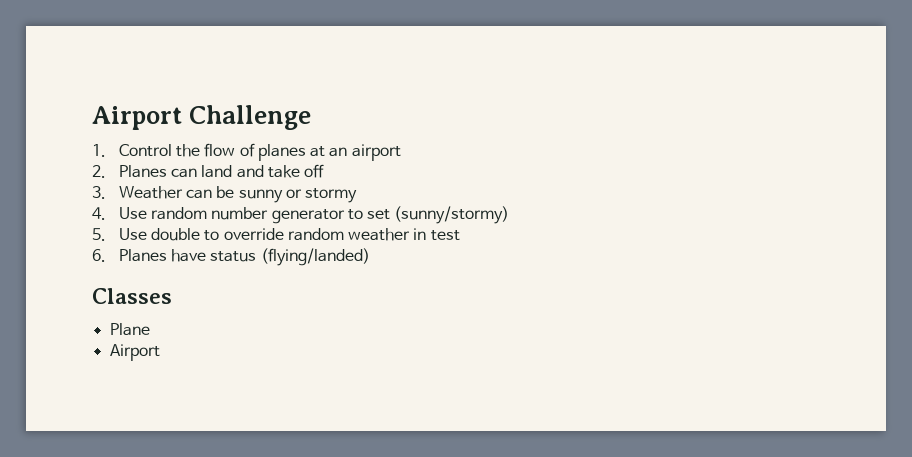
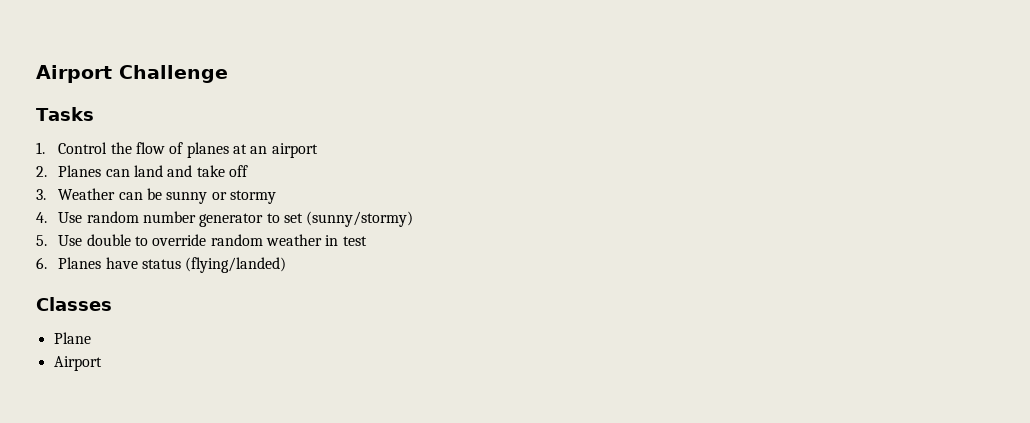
+ Tasks

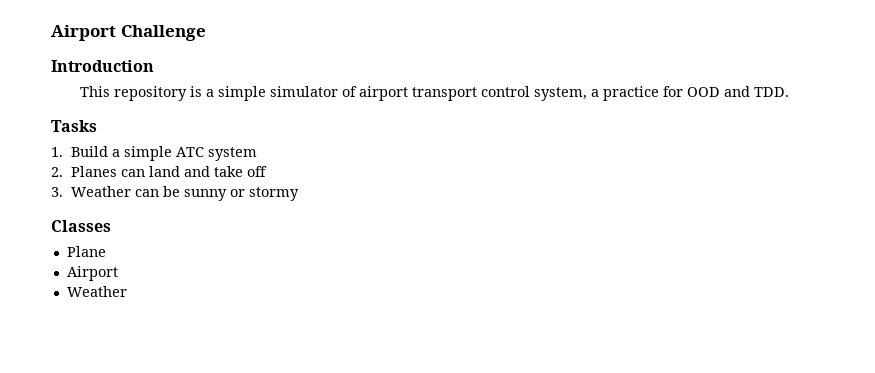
+ Introduction
+ This repository is a simple simulator of airport transport control system, a practice for OOD and TDD.
  Tasks
- 1. Control the flow of planes at an airport
+ 1. Build a simple ATC system
- 4. Use random number generator to set (sunny/stormy)
- 5. Use double to override random weather in test
- 6. Planes have status (flying/landed)
  Plane
  Airport
+ Weather

